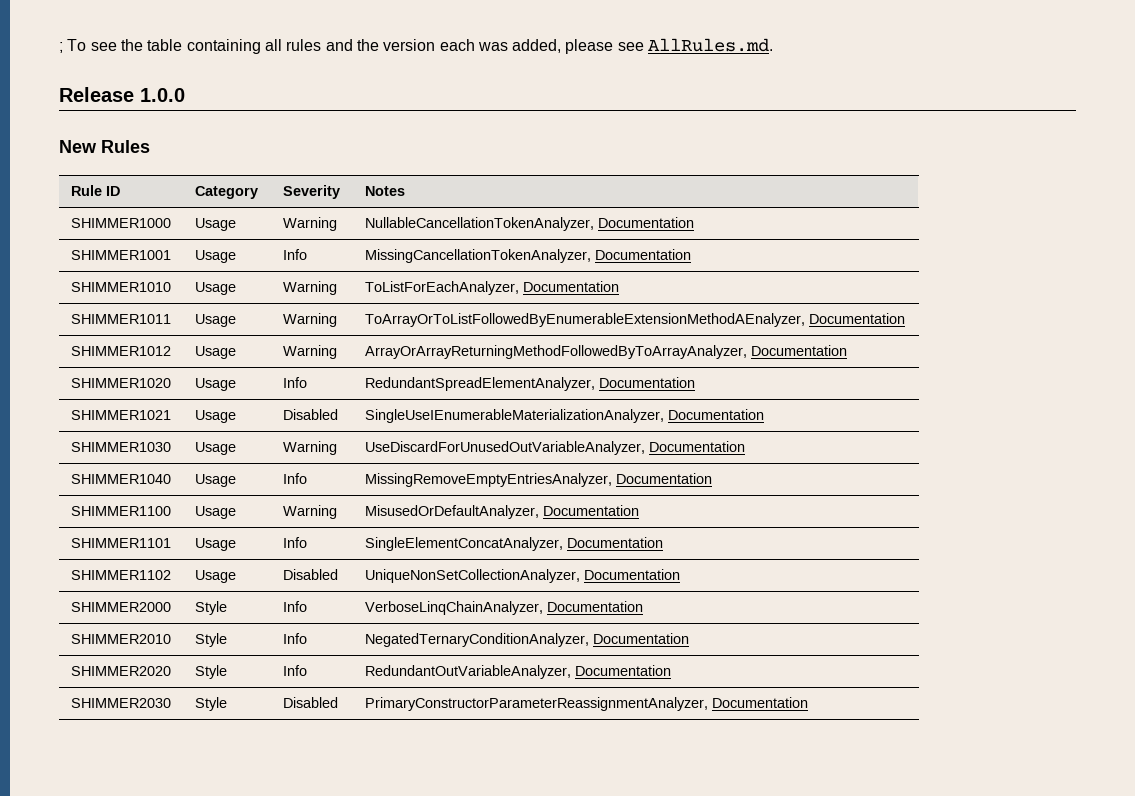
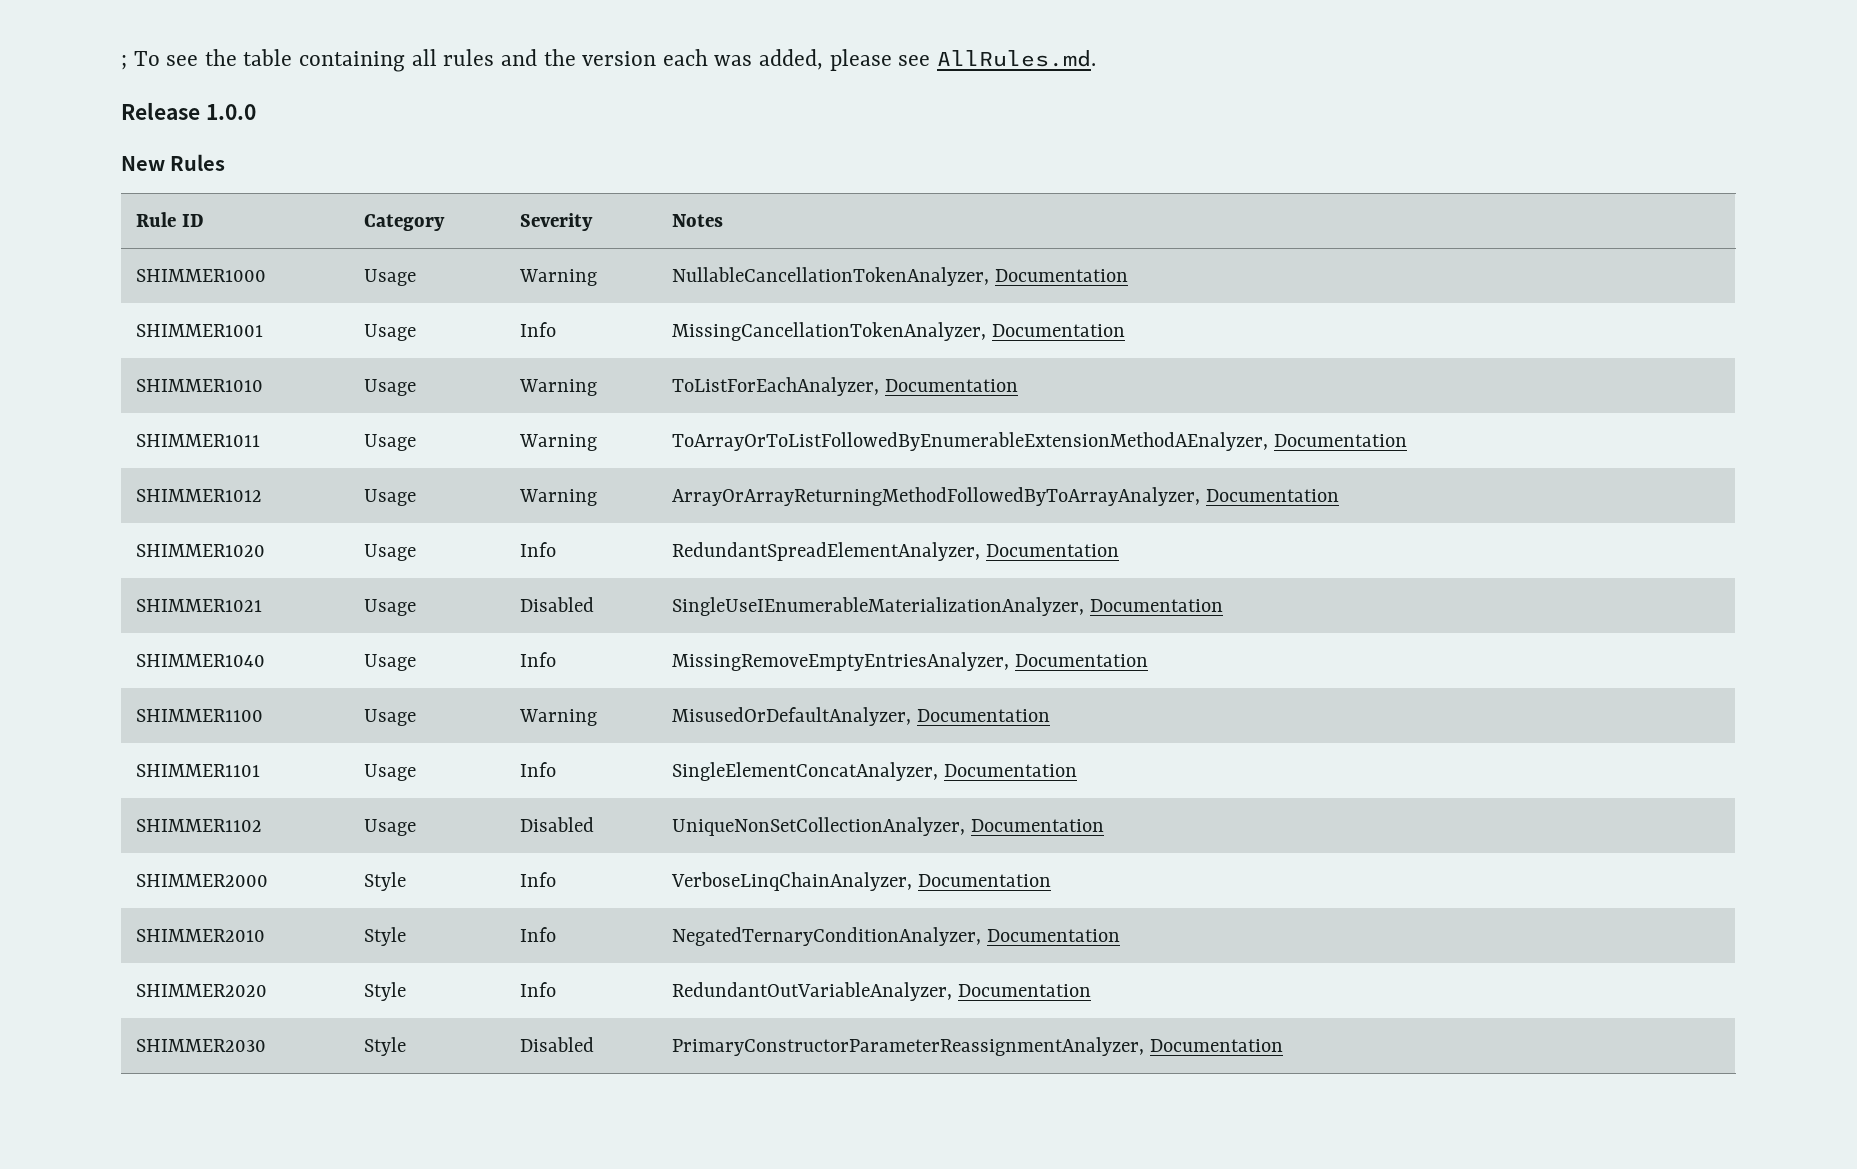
- SHIMMER1030 | Usage | Warning | UseDiscardForUnusedOutVariableAnalyzer, Documentation

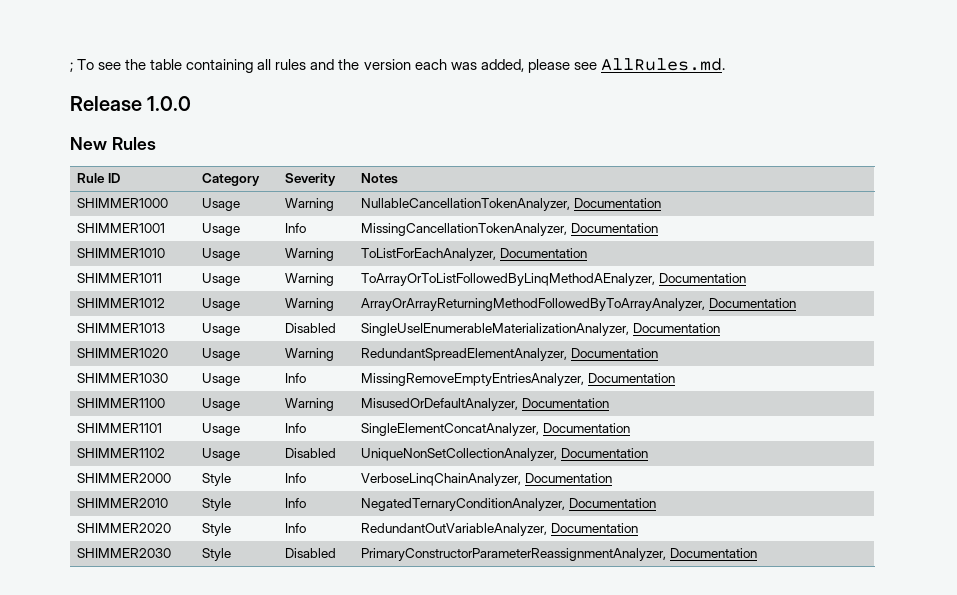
- SHIMMER1011 | Usage | Warning | ToArrayOrToListFollowedByEnumerableExtensionMethodAEnalyzer, Documentation
+ SHIMMER1011 | Usage | Warning | ToArrayOrToListFollowedByLinqMethodAEnalyzer, Documentation
- SHIMMER1020 | Usage | Info | RedundantSpreadElementAnalyzer, Documentation
- SHIMMER1021 | Usage | Disabled | SingleUseIEnumerableMaterializationAnalyzer, Documentation
- SHIMMER1040 | Usage | Info | MissingRemoveEmptyEntriesAnalyzer, Documentation
+ SHIMMER1013 | Usage | Disabled | SingleUseIEnumerableMaterializationAnalyzer, Documentation
+ SHIMMER1020 | Usage | Warning | RedundantSpreadElementAnalyzer, Documentation
+ SHIMMER1030 | Usage | Info | MissingRemoveEmptyEntriesAnalyzer, Documentation

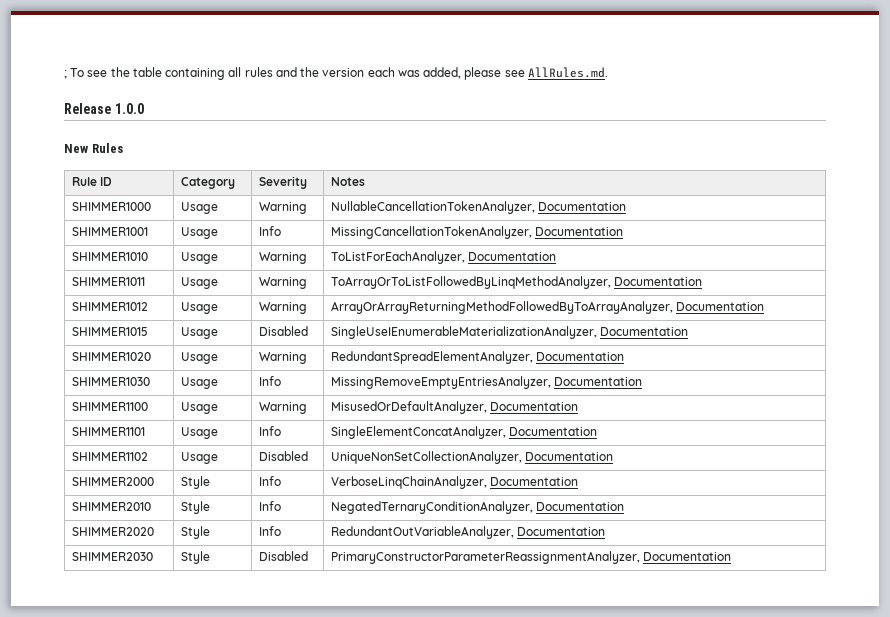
- SHIMMER1011 | Usage | Warning | ToArrayOrToListFollowedByLinqMethodAEnalyzer, Documentation
+ SHIMMER1011 | Usage | Warning | ToArrayOrToListFollowedByLinqMethodAnalyzer, Documentation
- SHIMMER1013 | Usage | Disabled | SingleUseIEnumerableMaterializationAnalyzer, Documentation
+ SHIMMER1015 | Usage | Disabled | SingleUseIEnumerableMaterializationAnalyzer, Documentation

